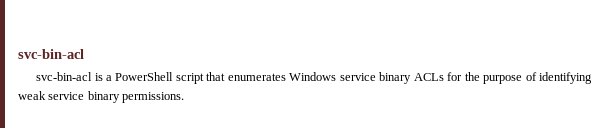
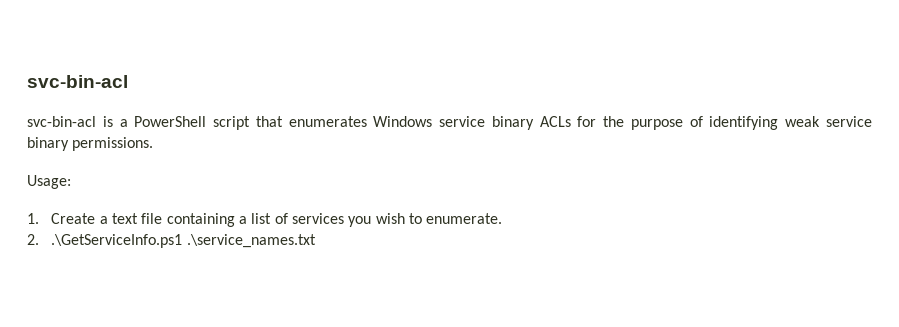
+ Usage:
+ 1. Create a text file containing a list of services you wish to enumerate.
+ 2. .\GetServiceInfo.ps1 .\service_names.txt

